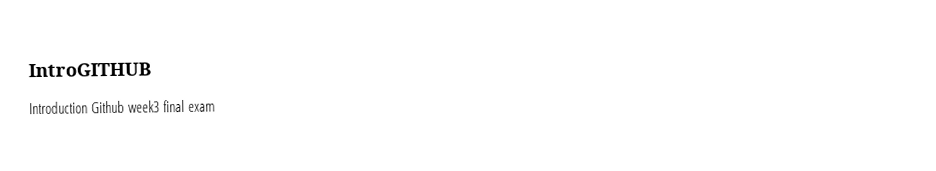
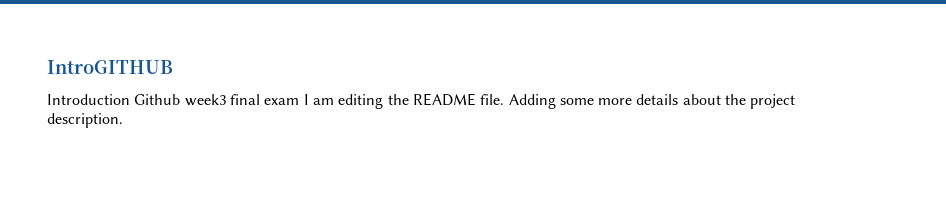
- Introduction Github week3 final exam
+ Introduction Github week3 final exam I am editing the README file. Adding some more details about the project description.

